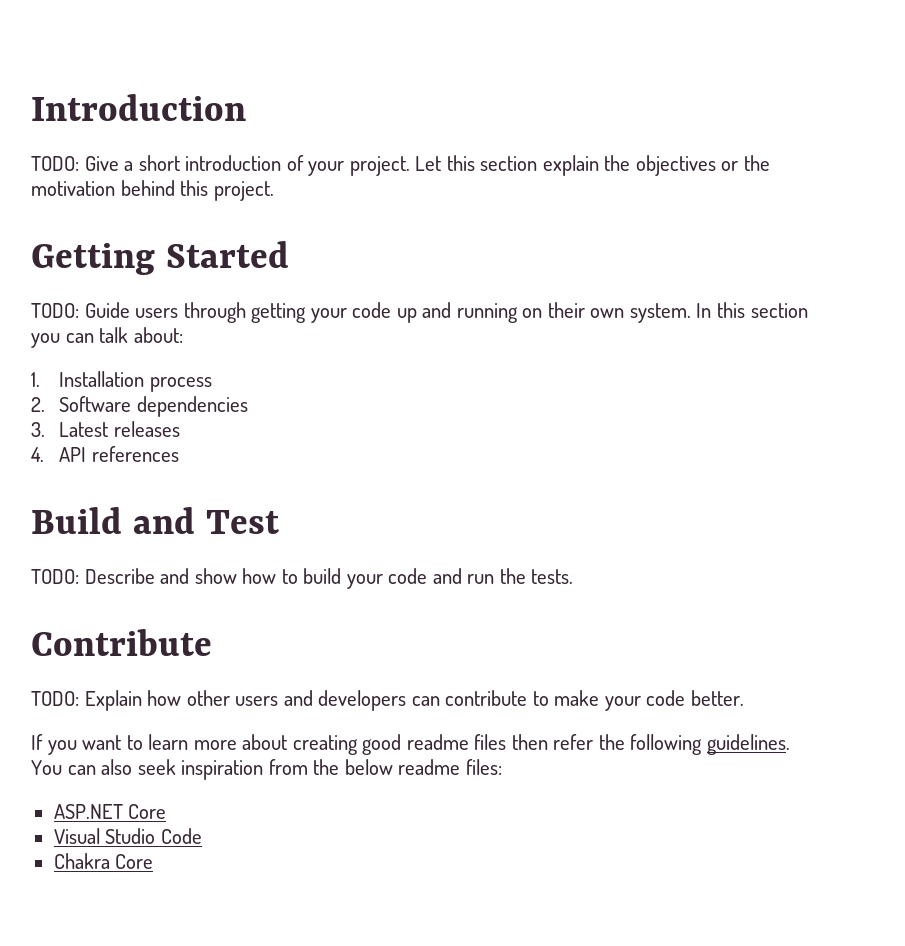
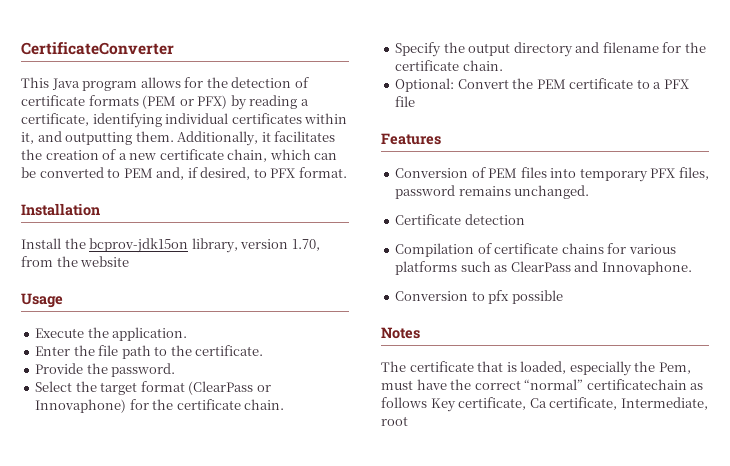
- Introduction
- TODO: Give a short introduction of your project. Let this section explain the objectives or the motivation behind this project.
- Getting Started
- TODO: Guide users through getting your code up and running on their own system. In this section you can talk about:
- 1. Installation process
- 2. Software dependencies
- 3. Latest releases
- 4. API references
- Build and Test
- TODO: Describe and show how to build your code and run the tests.
- Contribute
- TODO: Explain how other users and developers can contribute to make your code better.
- If you want to learn more about creating good readme files then refer the following guidelines. You can also seek inspiration from the below readme files:
- ASP.NET Core
- Visual Studio Code
- Chakra Core
+ CertificateConverter
+ This Java program allows for the detection of certificate formats (PEM or PFX) by reading a certificate, identifying individual certificates within it, and outputting them. Additionally, it facilitates the creation of a new certificate chain, which can be converted to PEM and, if desired, to PFX format.
+ Installation
+ Install the bcprov-jdk15on library, version 1.70, from the website
+ Usage
+ Execute the application.
+ Enter the file path to the certificate.
+ Provide the password.
+ Select the target format (ClearPass or Innovaphone) for the certificate chain.
+ Specify the output directory and filename for the certificate chain.
+ Optional: Convert the PEM certificate to a PFX file
+ Features
+ Conversion of PEM files into temporary PFX files, password remains unchanged.
+ Certificate detection
+ Compilation of certificate chains for various platforms such as ClearPass and Innovaphone.
+ Conversion to pfx possible
+ Notes
+ The certificate that is loaded, especially the Pem, must have the correct “normal” certificatechain as follows Key certificate, Ca certificate, Intermediate, root

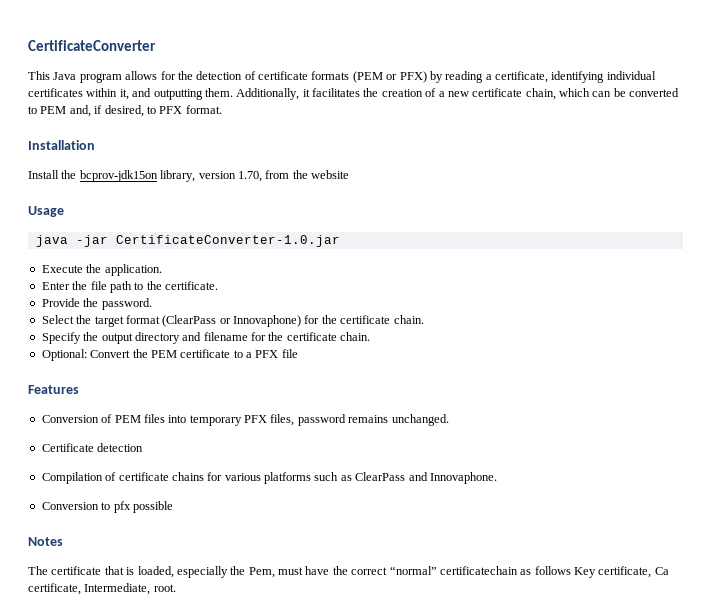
+ java -jar CertificateConverter-1.0.jar
- The certificate that is loaded, especially the Pem, must have the correct “normal” certificatechain as follows Key certificate, Ca certificate, Intermediate, root
+ The certificate that is loaded, especially the Pem, must have the correct “normal” certificatechain as follows Key certificate, Ca certificate, Intermediate, root.

